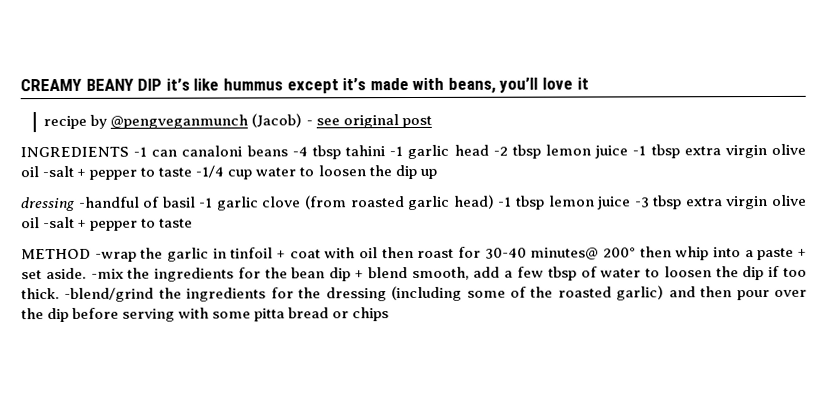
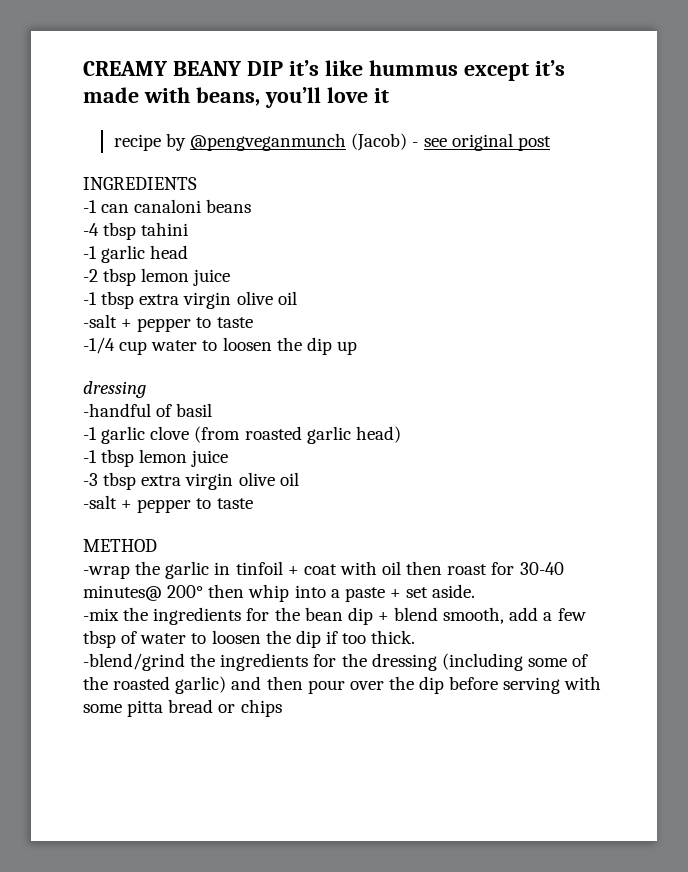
- INGREDIENTS -1 can canaloni beans -4 tbsp tahini -1 garlic head -2 tbsp lemon juice -1 tbsp extra virgin olive oil -salt + pepper to taste -1/4 cup water to loosen the dip up
- dressing -handful of basil -1 garlic clove (from roasted garlic head) -1 tbsp lemon juice -3 tbsp extra virgin olive oil -salt + pepper to taste
+ INGREDIENTS
+ -1 can canaloni beans
+ -4 tbsp tahini
+ -1 garlic head
+ -2 tbsp lemon juice
+ -1 tbsp extra virgin olive oil
+ -salt + pepper to taste
+ -1/4 cup water to loosen the dip up
+ dressing
+ -handful of basil
+ -1 garlic clove (from roasted garlic head)
+ -1 tbsp lemon juice
+ -3 tbsp extra virgin olive oil
+ -salt + pepper to taste
- METHOD -wrap the garlic in tinfoil + coat with oil then roast for 30-40 minutes@ 200° then whip into a paste + set aside. -mix the ingredients for the bean dip + blend smooth, add a few tbsp of water to loosen the dip if too thick. -blend/grind the ingredients for the dressing (including some of the roasted garlic) and then pour over the dip before serving with some pitta bread or chips
+ METHOD
+ -wrap the garlic in tinfoil + coat with oil then roast for 30-40 minutes@ 200° then whip into a paste + set aside.
+ -mix the ingredients for the bean dip + blend smooth, add a few tbsp of water to loosen the dip if too thick.
+ -blend/grind the ingredients for the dressing (including some of the roasted garlic) and then pour over the dip before serving with some pitta bread or chips

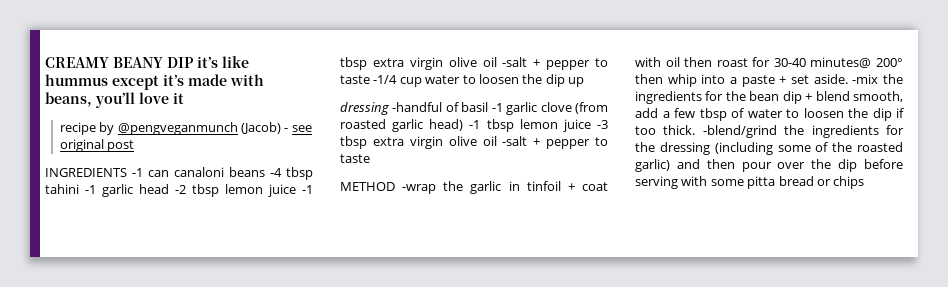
- INGREDIENTS
- -1 can canaloni beans
- -4 tbsp tahini
- -1 garlic head
- -2 tbsp lemon juice
- -1 tbsp extra virgin olive oil
- -salt + pepper to taste
- -1/4 cup water to loosen the dip up
- dressing
- -handful of basil
- -1 garlic clove (from roasted garlic head)
- -1 tbsp lemon juice
- -3 tbsp extra virgin olive oil
- -salt + pepper to taste
+ INGREDIENTS -1 can canaloni beans -4 tbsp tahini -1 garlic head -2 tbsp lemon juice -1 tbsp extra virgin olive oil -salt + pepper to taste -1/4 cup water to loosen the dip up
+ dressing -handful of basil -1 garlic clove (from roasted garlic head) -1 tbsp lemon juice -3 tbsp extra virgin olive oil -salt + pepper to taste
- METHOD
- -wrap the garlic in tinfoil + coat with oil then roast for 30-40 minutes@ 200° then whip into a paste + set aside.
- -mix the ingredients for the bean dip + blend smooth, add a few tbsp of water to loosen the dip if too thick.
- -blend/grind the ingredients for the dressing (including some of the roasted garlic) and then pour over the dip before serving with some pitta bread or chips
+ METHOD -wrap the garlic in tinfoil + coat with oil then roast for 30-40 minutes@ 200° then whip into a paste + set aside. -mix the ingredients for the bean dip + blend smooth, add a few tbsp of water to loosen the dip if too thick. -blend/grind the ingredients for the dressing (including some of the roasted garlic) and then pour over the dip before serving with some pitta bread or chips

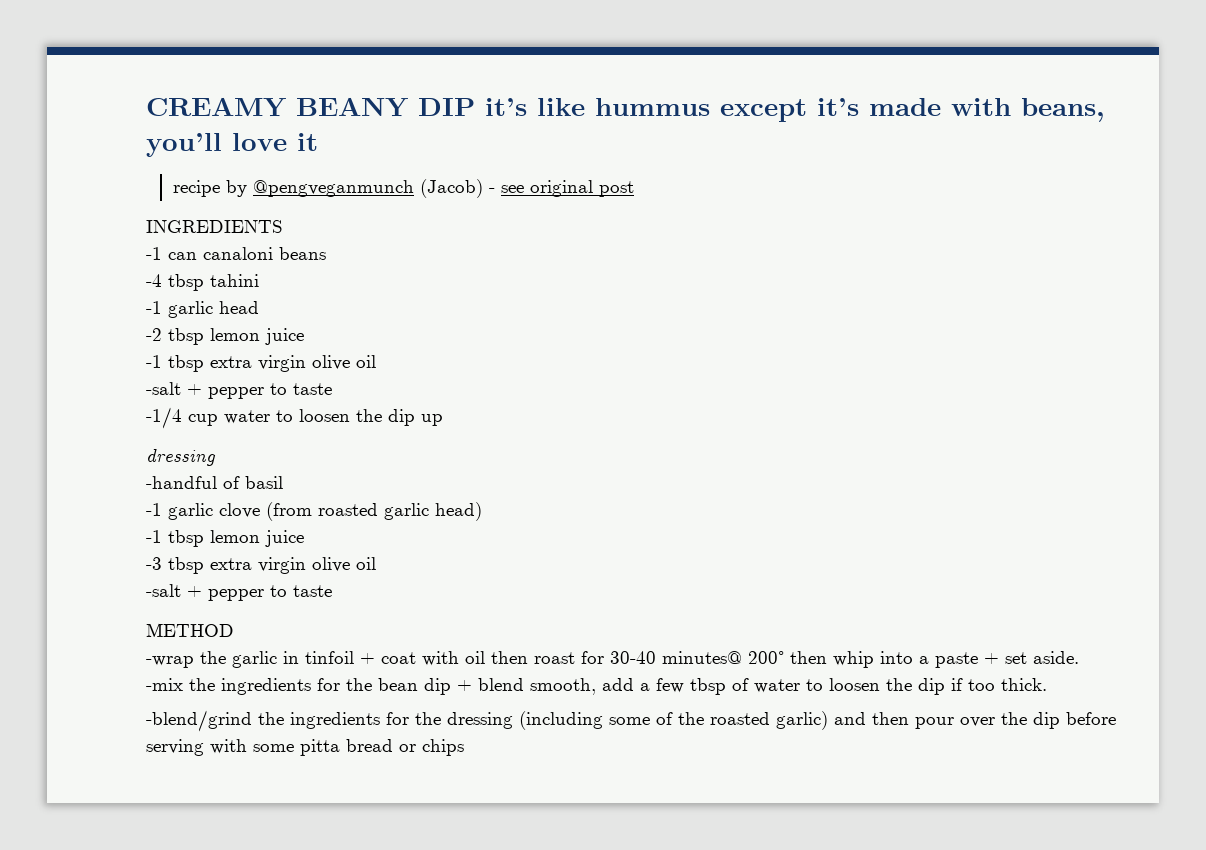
- INGREDIENTS -1 can canaloni beans -4 tbsp tahini -1 garlic head -2 tbsp lemon juice -1 tbsp extra virgin olive oil -salt + pepper to taste -1/4 cup water to loosen the dip up
- dressing -handful of basil -1 garlic clove (from roasted garlic head) -1 tbsp lemon juice -3 tbsp extra virgin olive oil -salt + pepper to taste
+ INGREDIENTS
+ -1 can canaloni beans
+ -4 tbsp tahini
+ -1 garlic head
+ -2 tbsp lemon juice
+ -1 tbsp extra virgin olive oil
+ -salt + pepper to taste
+ -1/4 cup water to loosen the dip up
+ dressing
+ -handful of basil
+ -1 garlic clove (from roasted garlic head)
+ -1 tbsp lemon juice
+ -3 tbsp extra virgin olive oil
+ -salt + pepper to taste
- METHOD -wrap the garlic in tinfoil + coat with oil then roast for 30-40 minutes@ 200° then whip into a paste + set aside. -mix the ingredients for the bean dip + blend smooth, add a few tbsp of water to loosen the dip if too thick. -blend/grind the ingredients for the dressing (including some of the roasted garlic) and then pour over the dip before serving with some pitta bread or chips
+ METHOD
+ -wrap the garlic in tinfoil + coat with oil then roast for 30-40 minutes@ 200° then whip into a paste + set aside.
+ -mix the ingredients for the bean dip + blend smooth, add a few tbsp of water to loosen the dip if too thick.
+ -blend/grind the ingredients for the dressing (including some of the roasted garlic) and then pour over the dip before serving with some pitta bread or chips

